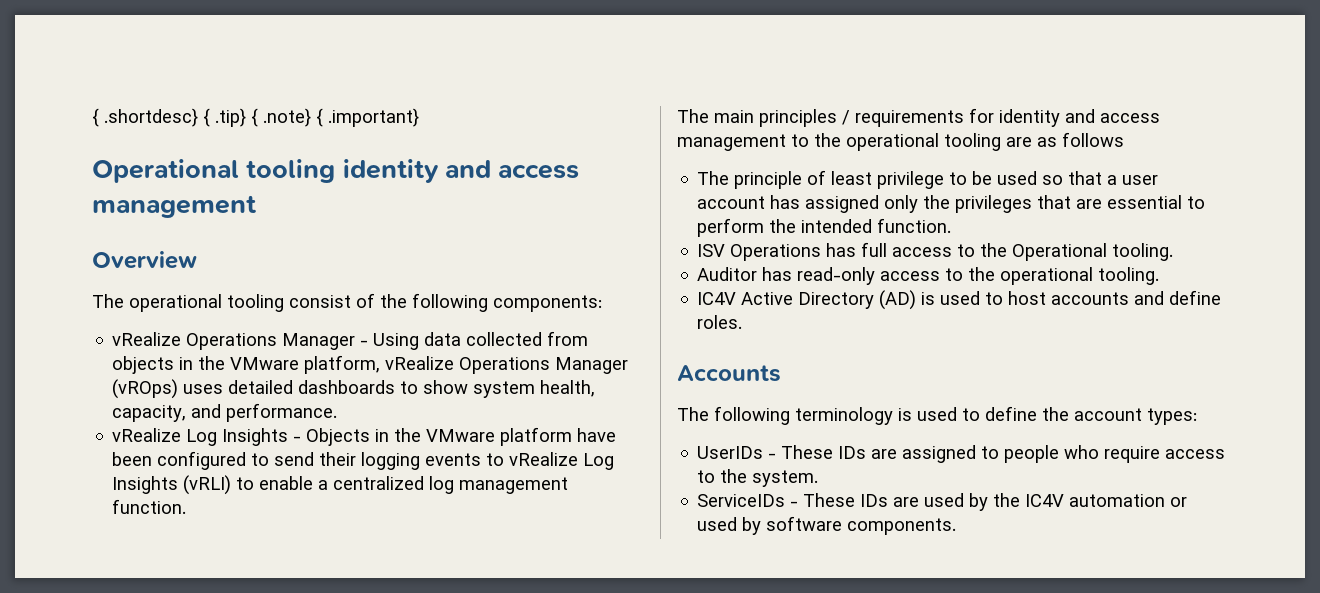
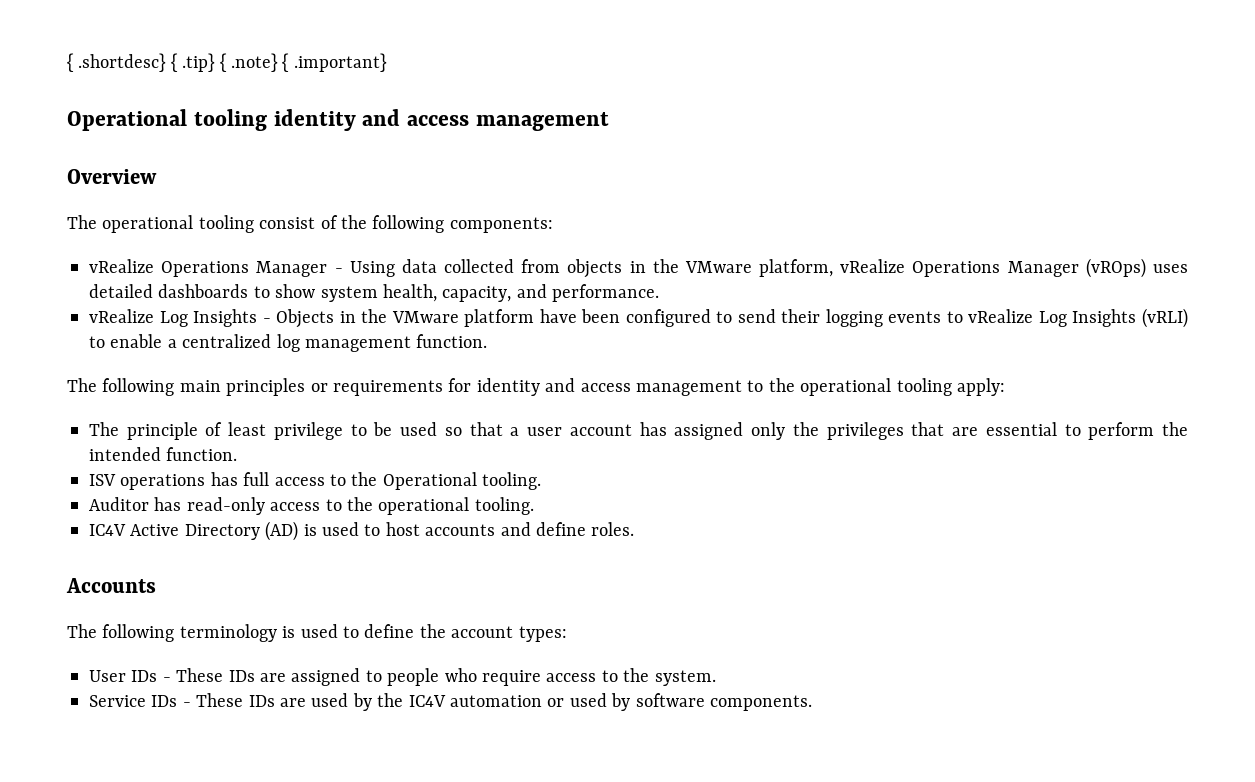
- The main principles / requirements for identity and access management to the operational tooling are as follows
+ The following main principles or requirements for identity and access management to the operational tooling apply:
- ISV Operations has full access to the Operational tooling.
+ ISV operations has full access to the Operational tooling.
- UserIDs - These IDs are assigned to people who require access to the system.
+ User IDs - These IDs are assigned to people who require access to the system.
- ServiceIDs - These IDs are used by the IC4V automation or used by software components.
+ Service IDs - These IDs are used by the IC4V automation or used by software components.

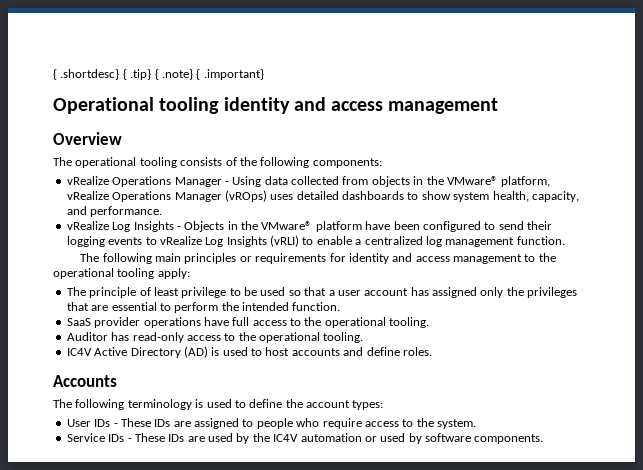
- The operational tooling consist of the following components:
+ The operational tooling consists of the following components:
- vRealize Operations Manager - Using data collected from objects in the VMware platform, vRealize Operations Manager (vROps) uses detailed dashboards to show system health, capacity, and performance.
+ vRealize Operations Manager - Using data collected from objects in the VMware® platform, vRealize Operations Manager (vROps) uses detailed dashboards to show system health, capacity, and performance.
- vRealize Log Insights - Objects in the VMware platform have been configured to send their logging events to vRealize Log Insights (vRLI) to enable a centralized log management function.
+ vRealize Log Insights - Objects in the VMware® platform have been configured to send their logging events to vRealize Log Insights (vRLI) to enable a centralized log management function.
- ISV operations has full access to the Operational tooling.
+ SaaS provider operations have full access to the operational tooling.

